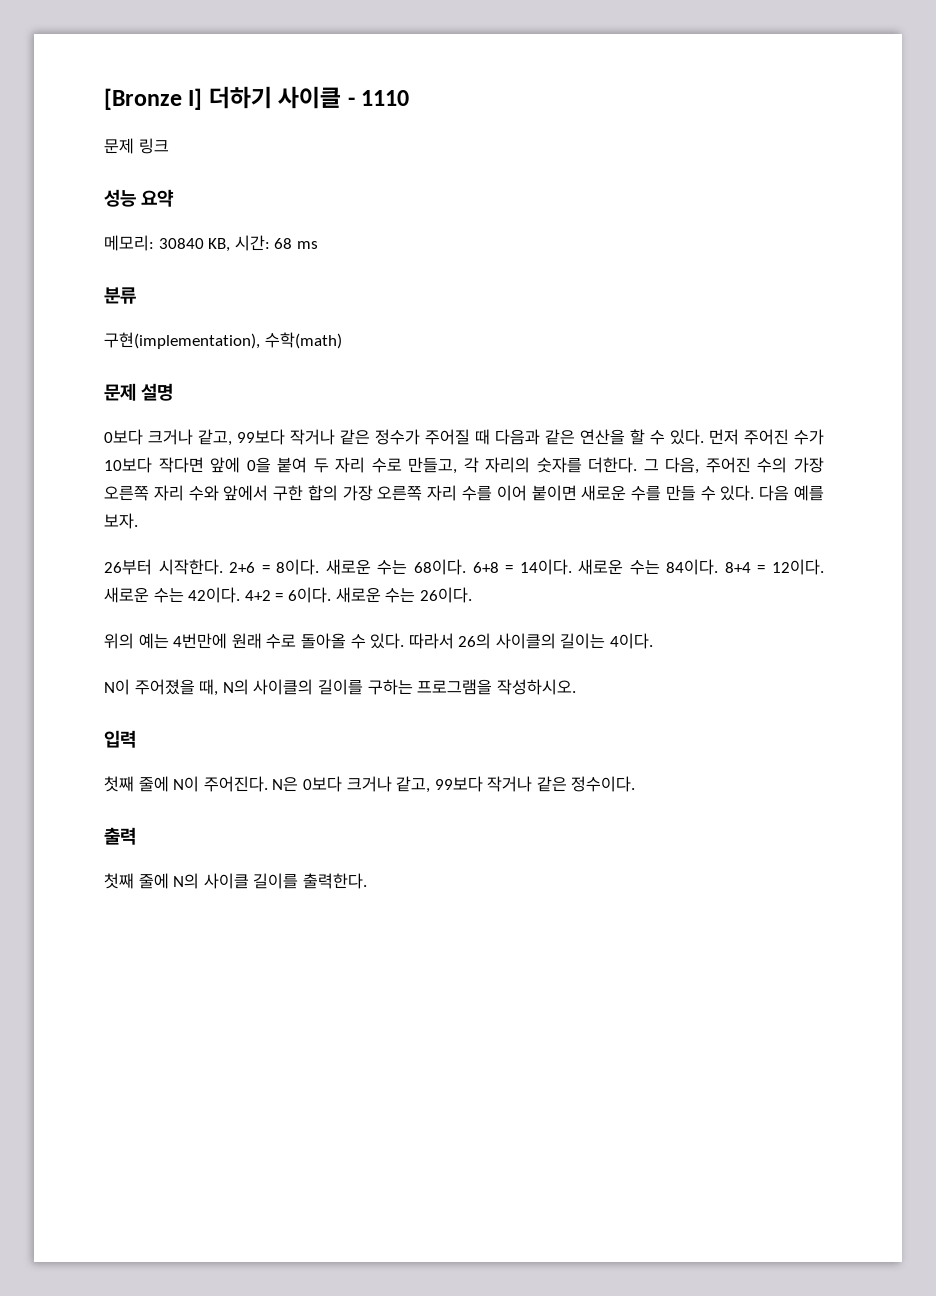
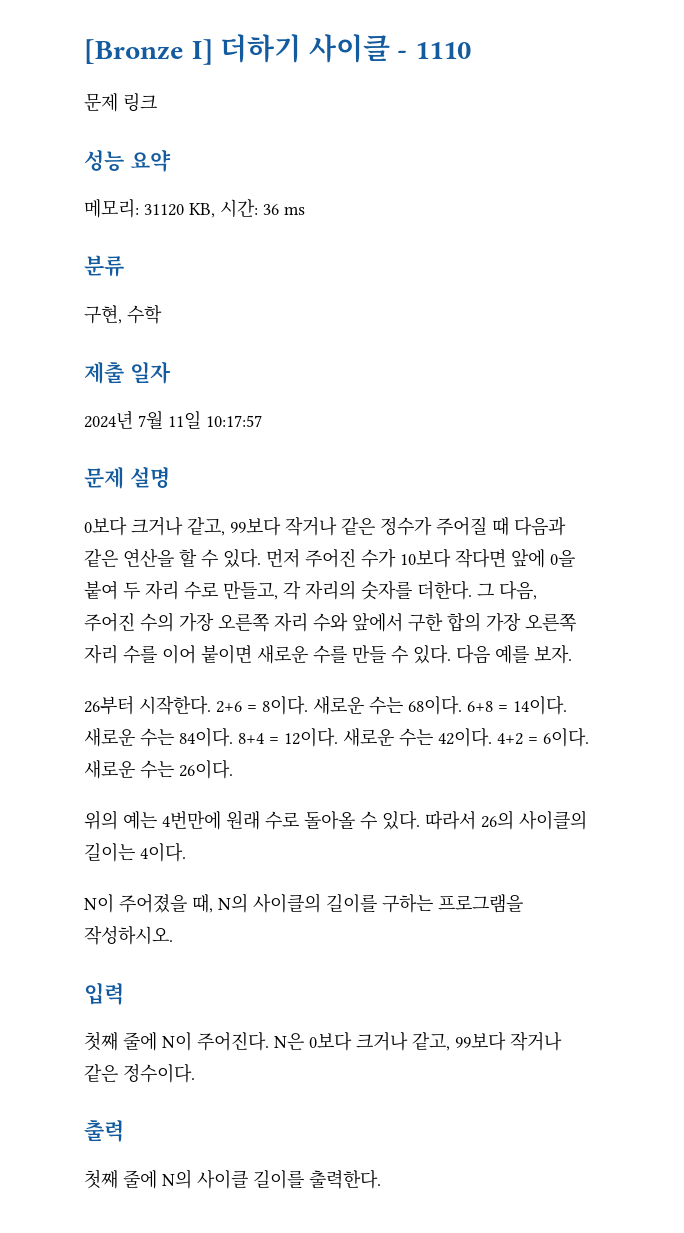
- 메모리: 30840 KB, 시간: 68 ms
+ 메모리: 31120 KB, 시간: 36 ms
- 구현(implementation), 수학(math)
+ 구현, 수학
+ 제출 일자
+ 2024년 7월 11일 10:17:57

